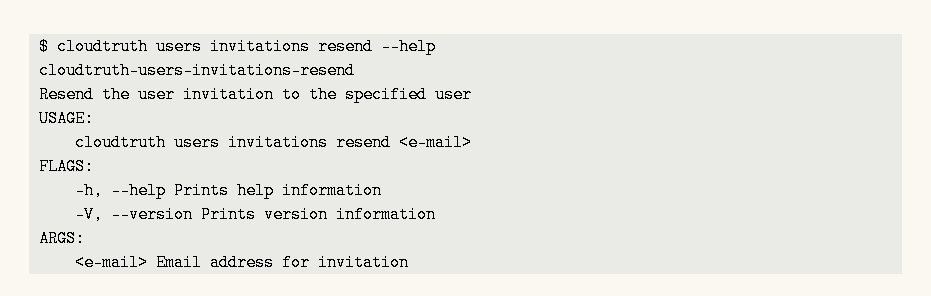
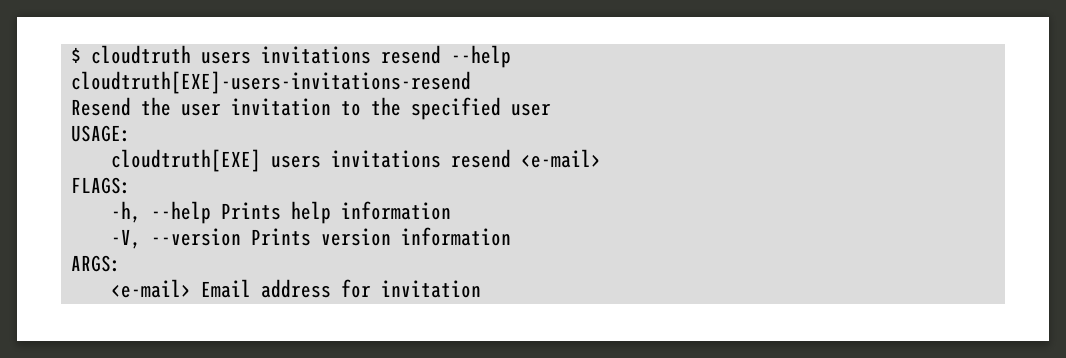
- cloudtruth-users-invitations-resend
+ cloudtruth[EXE]-users-invitations-resend
- cloudtruth users invitations resend <e-mail>
+ cloudtruth[EXE] users invitations resend <e-mail>

